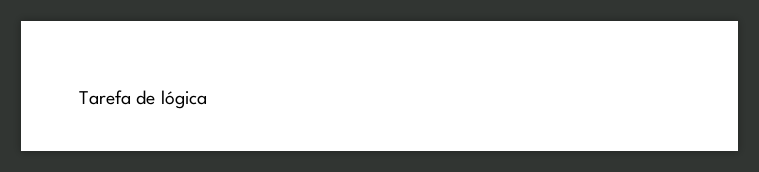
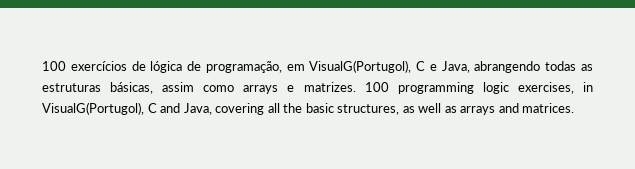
- Tarefa de lógica
+ 100 exercícios de lógica de programação, em VisualG(Portugol), C e Java, abrangendo todas as estruturas básicas, assim como arrays e matrizes. 100 programming logic exercises, in VisualG(Portugol), C and Java, covering all the basic structures, as well as arrays and matrices.

